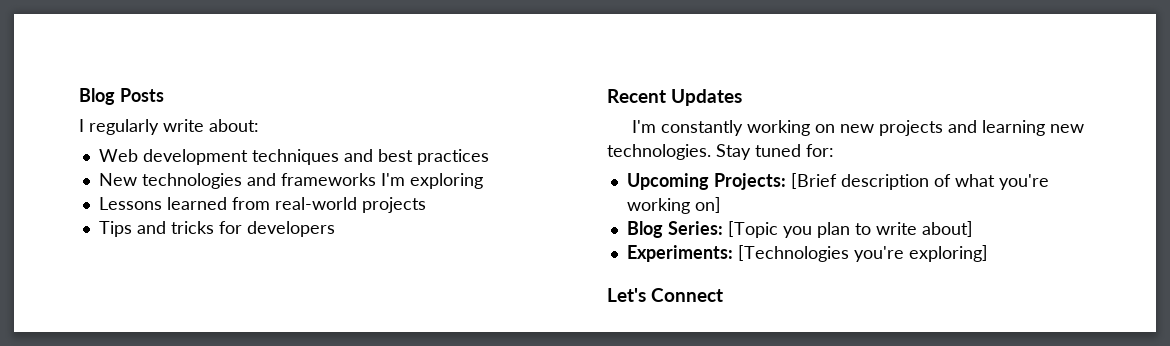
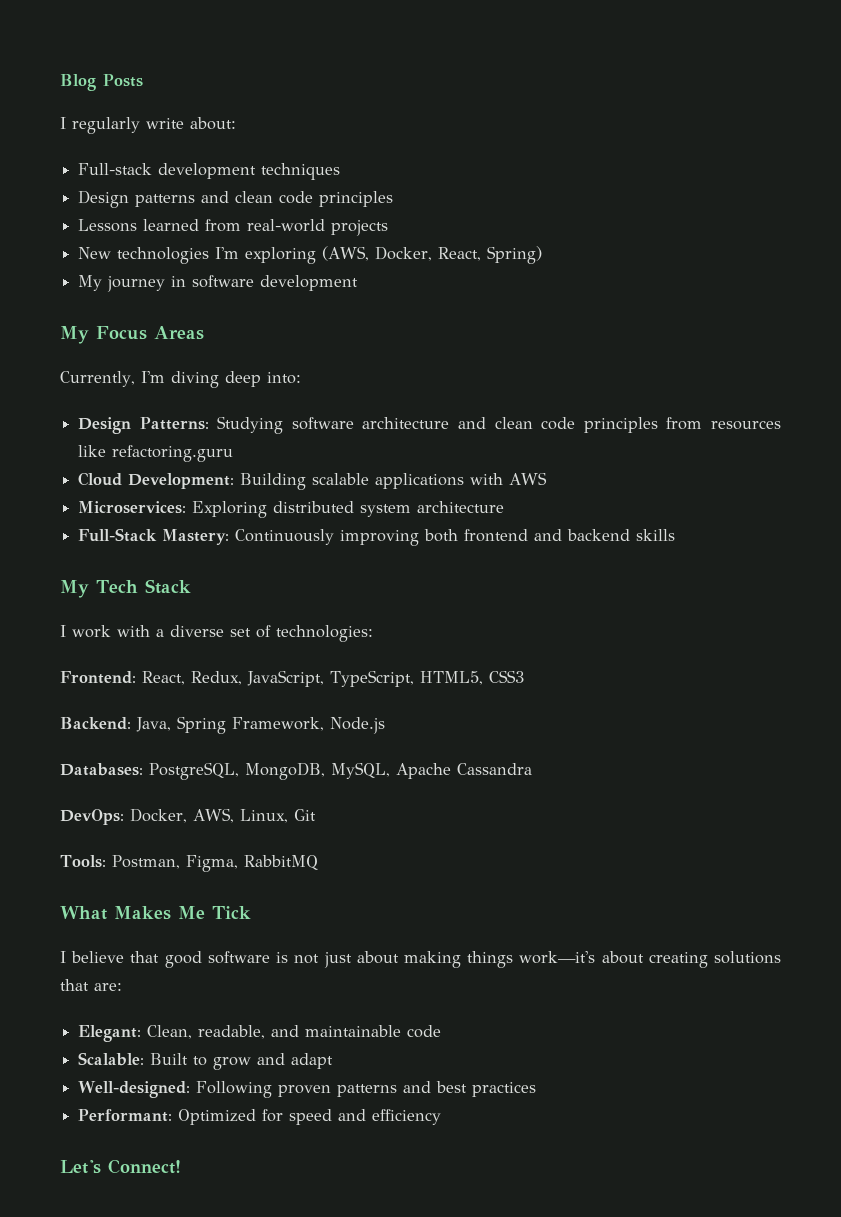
- Web development techniques and best practices
- New technologies and frameworks I'm exploring
+ Full-stack development techniques
+ Design patterns and clean code principles
- Tips and tricks for developers
- Recent Updates
- I'm constantly working on new projects and learning new technologies. Stay tuned for:
- Upcoming Projects: [Brief description of what you're working on]
- Blog Series: [Topic you plan to write about]
- Experiments: [Technologies you're exploring]
+ New technologies I'm exploring (AWS, Docker, React, Spring)
+ My journey in software development
+ My Focus Areas
+ Currently, I'm diving deep into:
+ Design Patterns: Studying software architecture and clean code principles from resources like refactoring.guru
+ Cloud Development: Building scalable applications with AWS
+ Microservices: Exploring distributed system architecture
+ Full-Stack Mastery: Continuously improving both frontend and backend skills
+ My Tech Stack
+ I work with a diverse set of technologies:
+ Frontend: React, Redux, JavaScript, TypeScript, HTML5, CSS3
+ Backend: Java, Spring Framework, Node.js
+ Databases: PostgreSQL, MongoDB, MySQL, Apache Cassandra
+ DevOps: Docker, AWS, Linux, Git
+ Tools: Postman, Figma, RabbitMQ
+ What Makes Me Tick
+ I believe that good software is not just about making things work—it's about creating solutions that are:
+ Elegant: Clean, readable, and maintainable code
+ Scalable: Built to grow and adapt
+ Well-designed: Following proven patterns and best practices
+ Performant: Optimized for speed and efficiency
- Let's Connect
+ Let's Connect!

